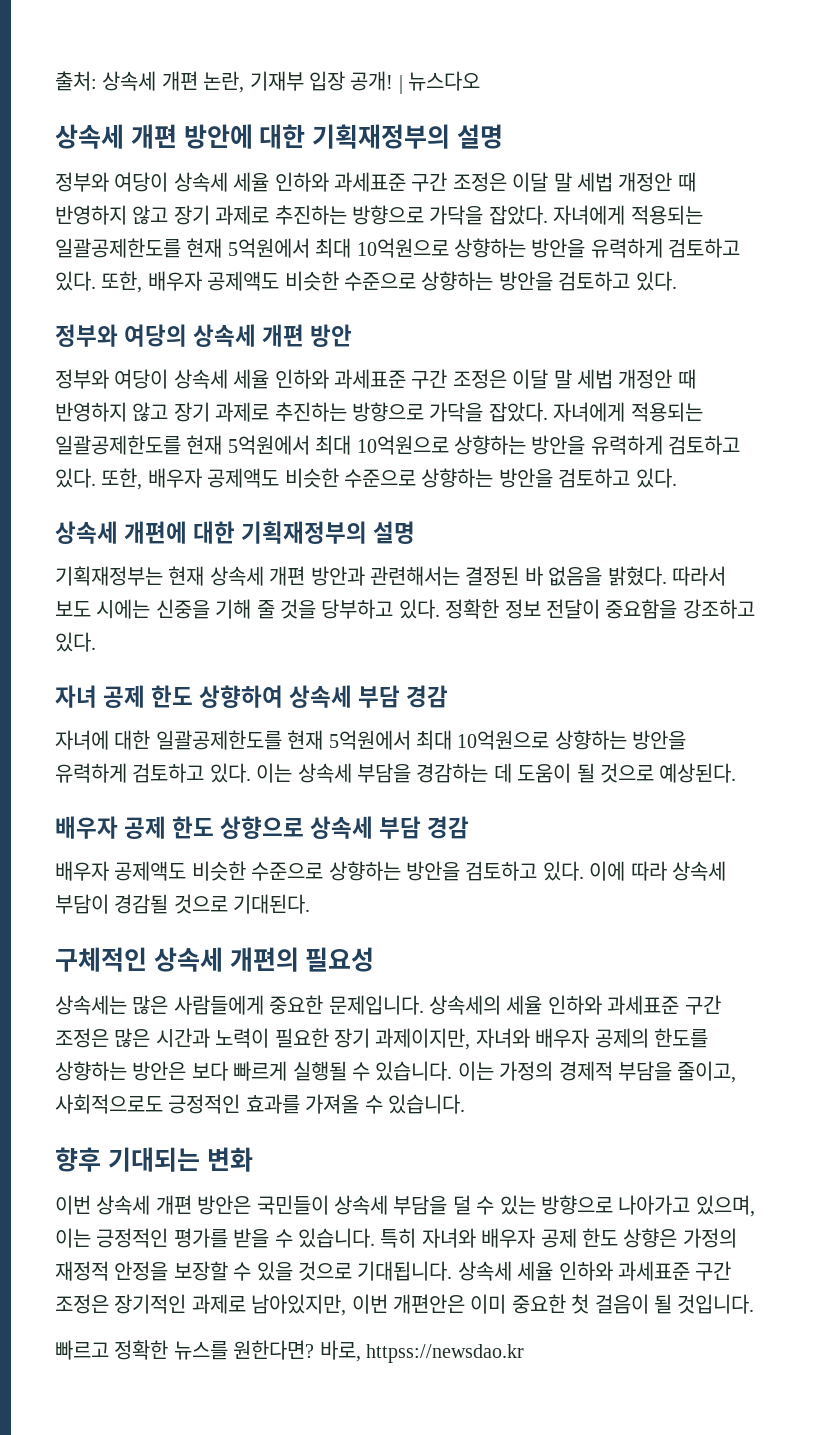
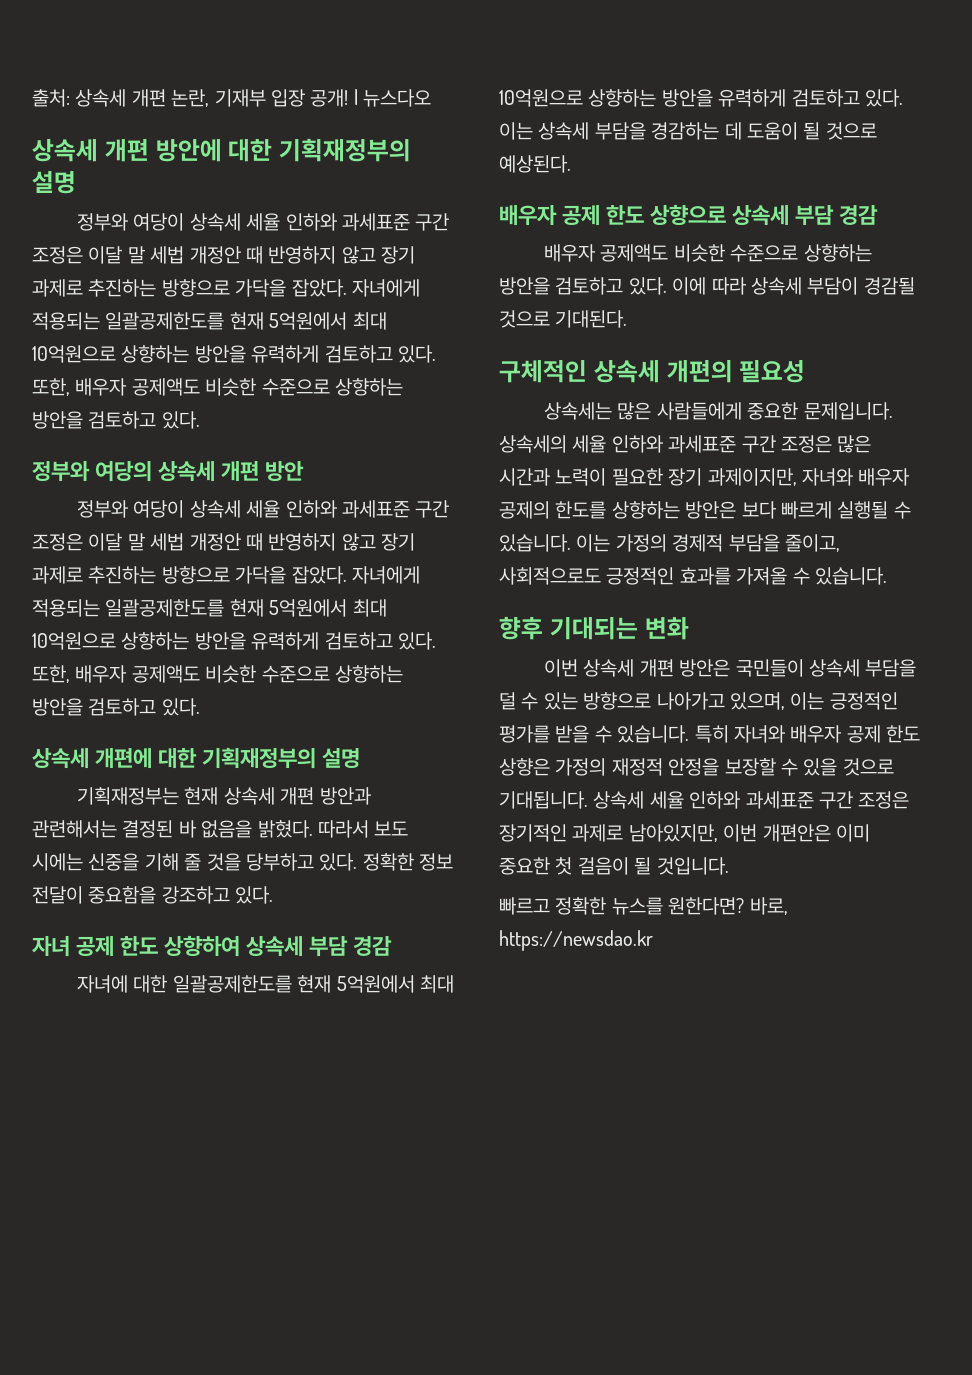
- 바로, httpss://newsdao.kr
+ 바로, https://newsdao.kr

